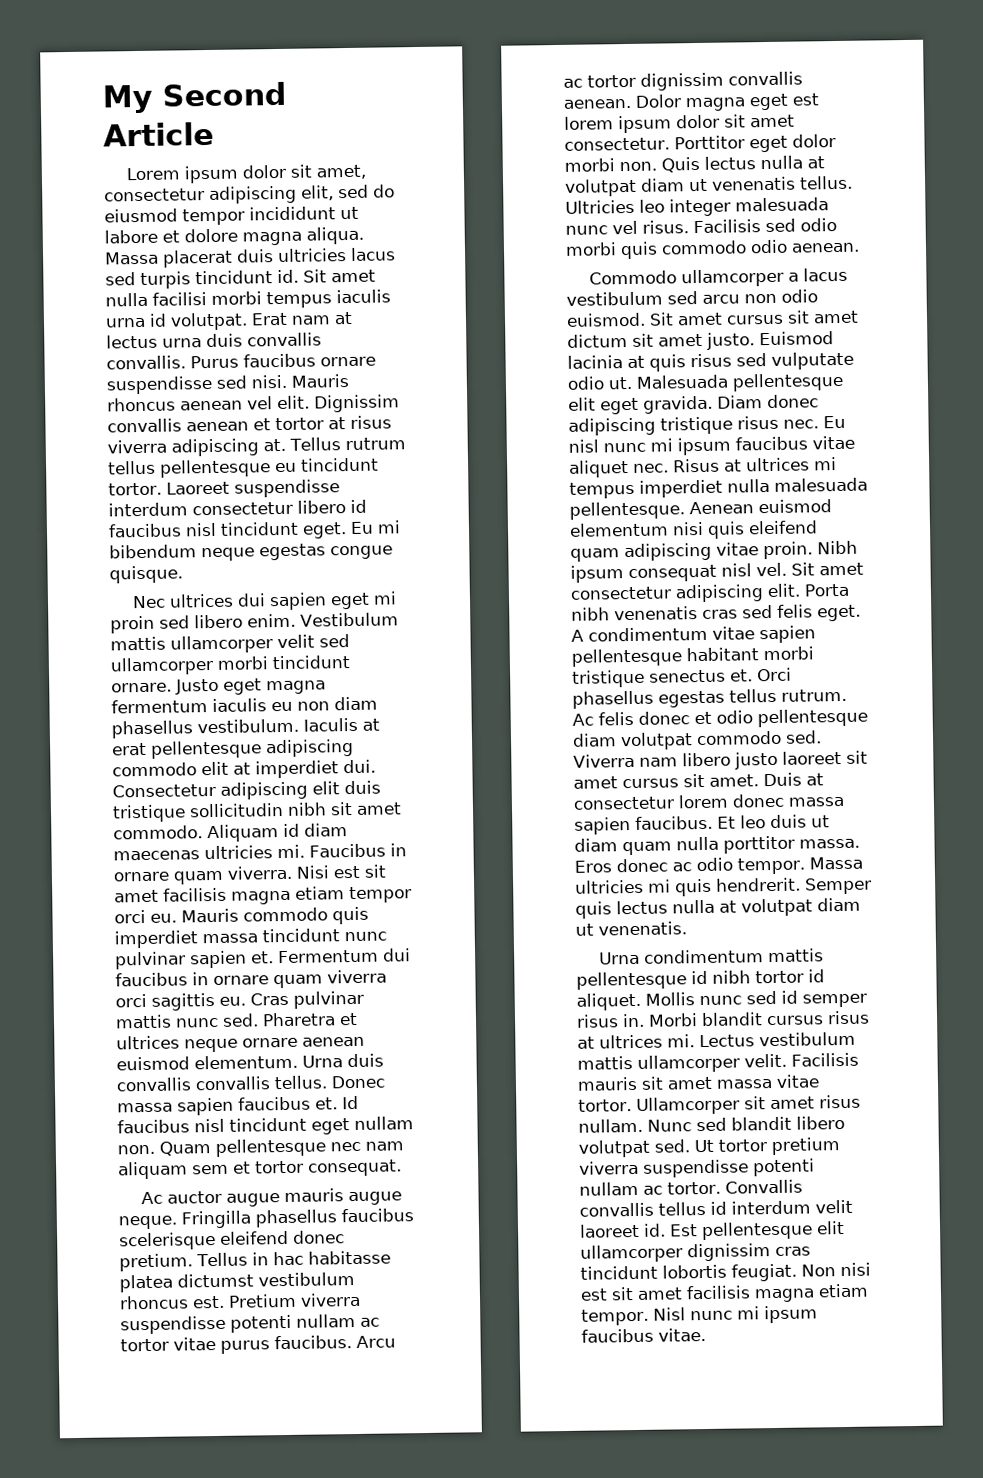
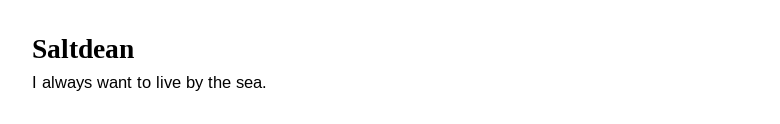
- My Second Article
- Lorem ipsum dolor sit amet, consectetur adipiscing elit, sed do eiusmod tempor incididunt ut labore et dolore magna aliqua. Massa placerat duis ultricies lacus sed turpis tincidunt id. Sit amet nulla facilisi morbi tempus iaculis urna id volutpat. Erat nam at lectus urna duis convallis convallis. Purus faucibus ornare suspendisse sed nisi. Mauris rhoncus aenean vel elit. Dignissim convallis aenean et tortor at risus viverra adipiscing at. Tellus rutrum tellus pellentesque eu tincidunt tortor. Laoreet suspendisse interdum consectetur libero id faucibus nisl tincidunt eget. Eu mi bibendum neque egestas congue quisque.
- Nec ultrices dui sapien eget mi proin sed libero enim. Vestibulum mattis ullamcorper velit sed ullamcorper morbi tincidunt ornare. Justo eget magna fermentum iaculis eu non diam phasellus vestibulum. Iaculis at erat pellentesque adipiscing commodo elit at imperdiet dui. Consectetur adipiscing elit duis tristique sollicitudin nibh sit amet commodo. Aliquam id diam maecenas ultricies mi. Faucibus in ornare quam viverra. Nisi est sit amet facilisis magna etiam tempor orci eu. Mauris commodo quis imperdiet massa tincidunt nunc pulvinar sapien et. Fermentum dui faucibus in ornare quam viverra orci sagittis eu. Cras pulvinar mattis nunc sed. Pharetra et ultrices neque ornare aenean euismod elementum. Urna duis convallis convallis tellus. Donec massa sapien faucibus et. Id faucibus nisl tincidunt eget nullam non. Quam pellentesque nec nam aliquam sem et tortor consequat.
- Ac auctor augue mauris augue neque. Fringilla phasellus faucibus scelerisque eleifend donec pretium. Tellus in hac habitasse platea dictumst vestibulum rhoncus est. Pretium viverra suspendisse potenti nullam ac tortor vitae purus faucibus. Arcu ac tortor dignissim convallis aenean. Dolor magna eget est lorem ipsum dolor sit amet consectetur. Porttitor eget dolor morbi non. Quis lectus nulla at volutpat diam ut venenatis tellus. Ultricies leo integer malesuada nunc vel risus. Facilisis sed odio morbi quis commodo odio aenean.
- Commodo ullamcorper a lacus vestibulum sed arcu non odio euismod. Sit amet cursus sit amet dictum sit amet justo. Euismod lacinia at quis risus sed vulputate odio ut. Malesuada pellentesque elit eget gravida. Diam donec adipiscing tristique risus nec. Eu nisl nunc mi ipsum faucibus vitae aliquet nec. Risus at ultrices mi tempus imperdiet nulla malesuada pellentesque. Aenean euismod elementum nisi quis eleifend quam adipiscing vitae proin. Nibh ipsum consequat nisl vel. Sit amet consectetur adipiscing elit. Porta nibh venenatis cras sed felis eget. A condimentum vitae sapien pellentesque habitant morbi tristique senectus et. Orci phasellus egestas tellus rutrum. Ac felis donec et odio pellentesque diam volutpat commodo sed. Viverra nam libero justo laoreet sit amet cursus sit amet. Duis at consectetur lorem donec massa sapien faucibus. Et leo duis ut diam quam nulla porttitor massa. Eros donec ac odio tempor. Massa ultricies mi quis hendrerit. Semper quis lectus nulla at volutpat diam ut venenatis.
- Urna condimentum mattis pellentesque id nibh tortor id aliquet. Mollis nunc sed id semper risus in. Morbi blandit cursus risus at ultrices mi. Lectus vestibulum mattis ullamcorper velit. Facilisis mauris sit amet massa vitae tortor. Ullamcorper sit amet risus nullam. Nunc sed blandit libero volutpat sed. Ut tortor pretium viverra suspendisse potenti nullam ac tortor. Convallis convallis tellus id interdum velit laoreet id. Est pellentesque elit ullamcorper dignissim cras tincidunt lobortis feugiat. Non nisi est sit amet facilisis magna etiam tempor. Nisl nunc mi ipsum faucibus vitae.
+ Saltdean
+ I always want to live by the sea.

